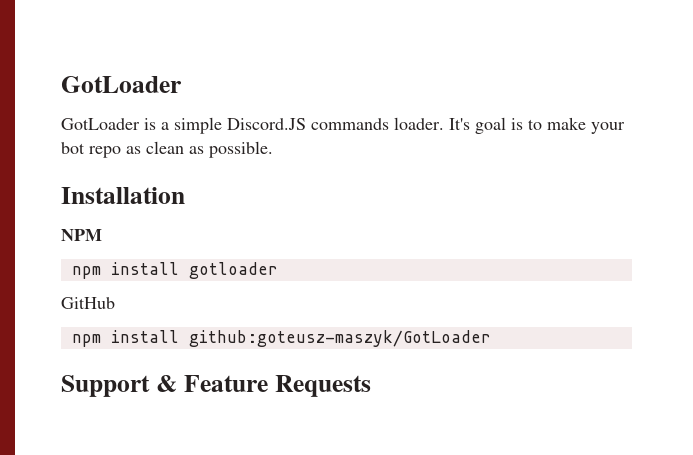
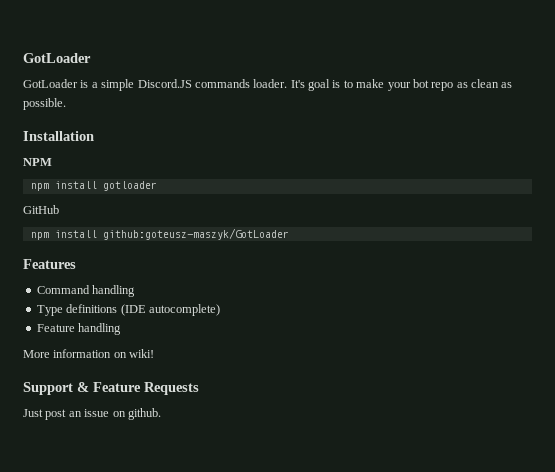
+ Features
+ Command handling
+ Type definitions (IDE autocomplete)
+ Feature handling
+ More information on wiki!
  Support & Feature Requests
+ Just post an issue on github.

